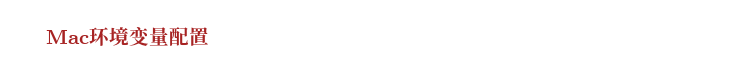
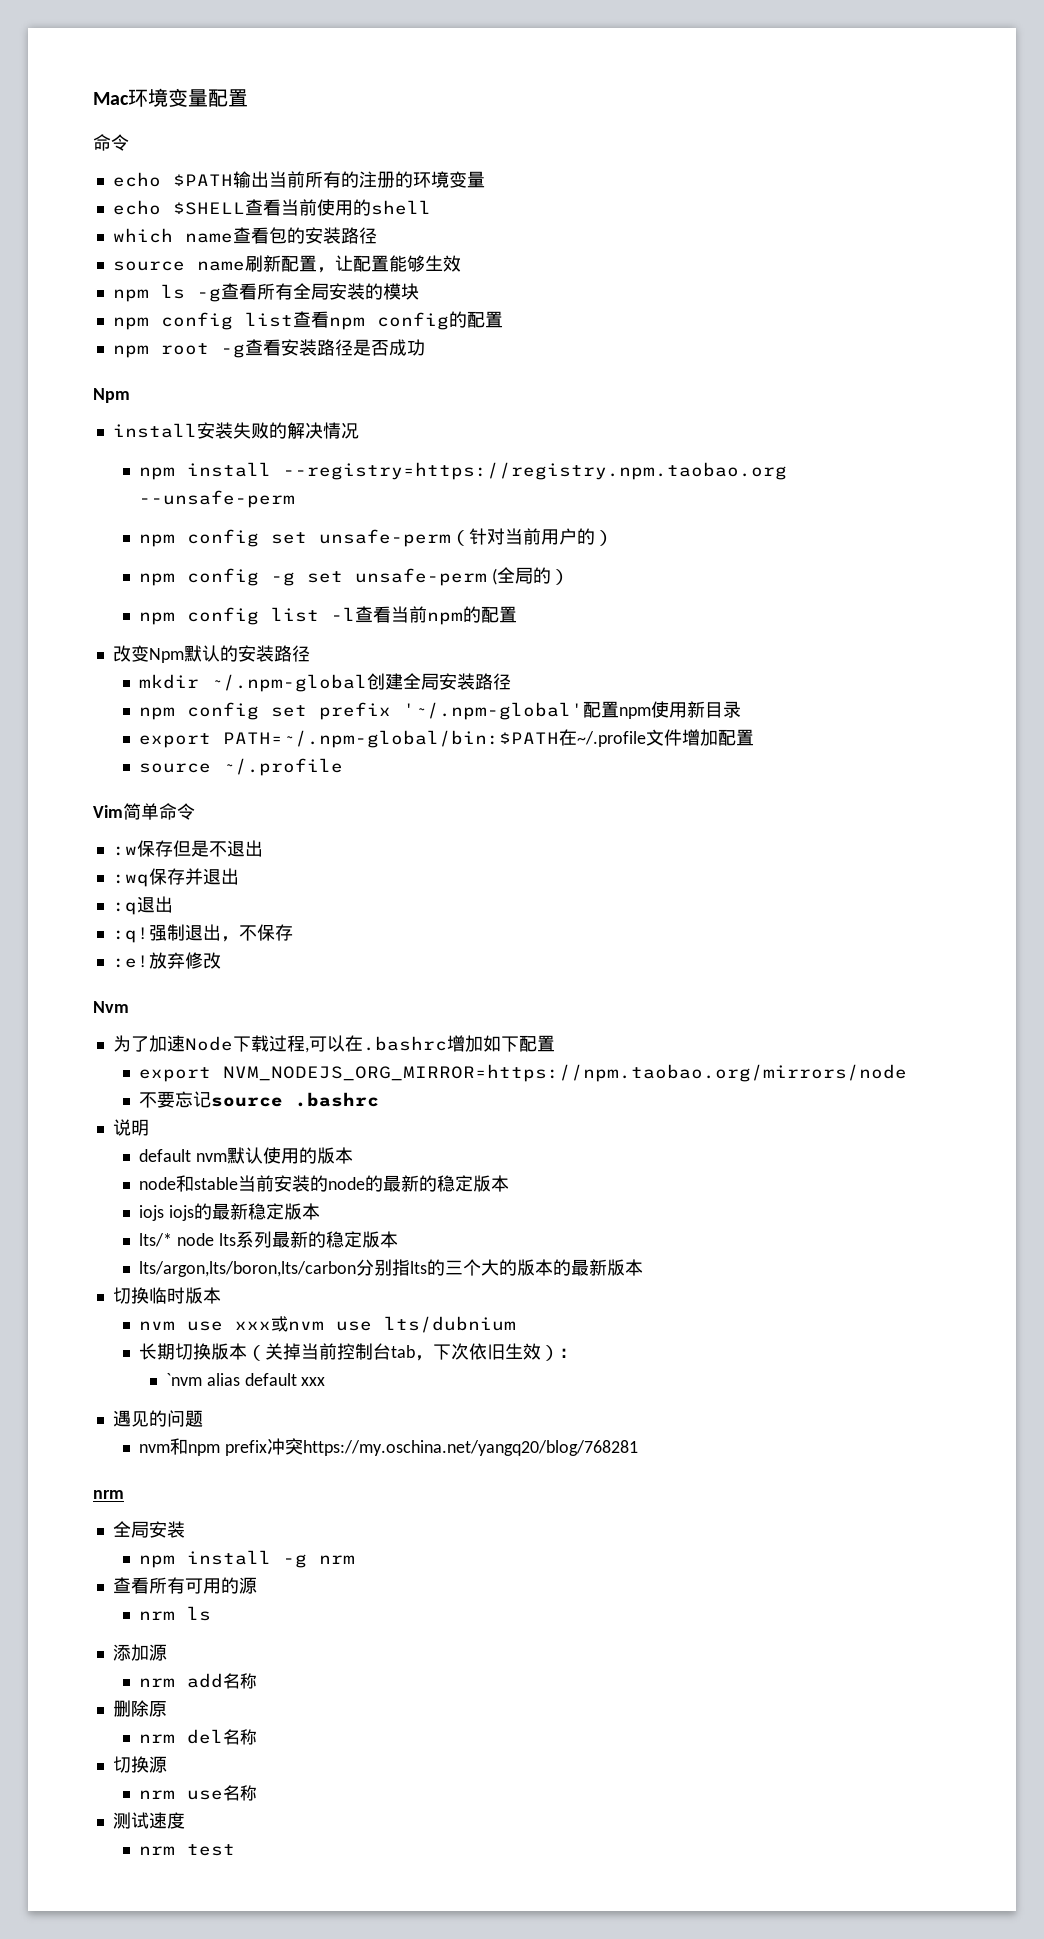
  Mac环境变量配置
+ 命令
+ echo $PATH输出当前所有的注册的环境变量
+ echo $SHELL查看当前使用的shell
+ which name查看包的安装路径
+ source name刷新配置，让配置能够生效
+ npm ls -g查看所有全局安装的模块
+ npm config list查看npm config的配置
+ npm root -g查看安装路径是否成功
+ Npm
+ install安装失败的解决情况
+ npm install --registry=https://registry.npm.taobao.org --unsafe-perm
+ npm config set unsafe-perm（针对当前用户的）
+ npm config -g set unsafe-perm (全局的）
+ npm config list -l查看当前npm的配置
+ 改变Npm默认的安装路径
+ mkdir ~/.npm-global创建全局安装路径
+ npm config set prefix '~/.npm-global'配置npm使用新目录
+ export PATH=~/.npm-global/bin:$PATH在~/.profile文件增加配置
+ source ~/.profile
+ Vim简单命令
+ :w保存但是不退出
+ :wq保存并退出
+ :q退出
+ :q!强制退出，不保存
+ :e!放弃修改
+ Nvm
+ 为了加速Node下载过程,可以在.bashrc增加如下配置
+ export NVM_NODEJS_ORG_MIRROR=https://npm.taobao.org/mirrors/node
+ 不要忘记source .bashrc
+ 说明
+ default nvm默认使用的版本
+ node和stable当前安装的node的最新的稳定版本
+ iojs iojs的最新稳定版本
+ lts/* node lts系列最新的稳定版本
+ lts/argon,lts/boron,lts/carbon分别指lts的三个大的版本的最新版本
+ 切换临时版本
+ nvm use xxx或nvm use lts/dubnium
+ 长期切换版本（关掉当前控制台tab，下次依旧生效）：
+ `nvm alias default xxx
+ 遇见的问题
+ nvm和npm prefix冲突https://my.oschina.net/yangq20/blog/768281
+ nrm
+ 全局安装
+ npm install -g nrm
+ 查看所有可用的源
+ nrm ls
+ 添加源
+ nrm add名称
+ 删除原
+ nrm del名称
+ 切换源
+ nrm use名称
+ 测试速度
+ nrm test

